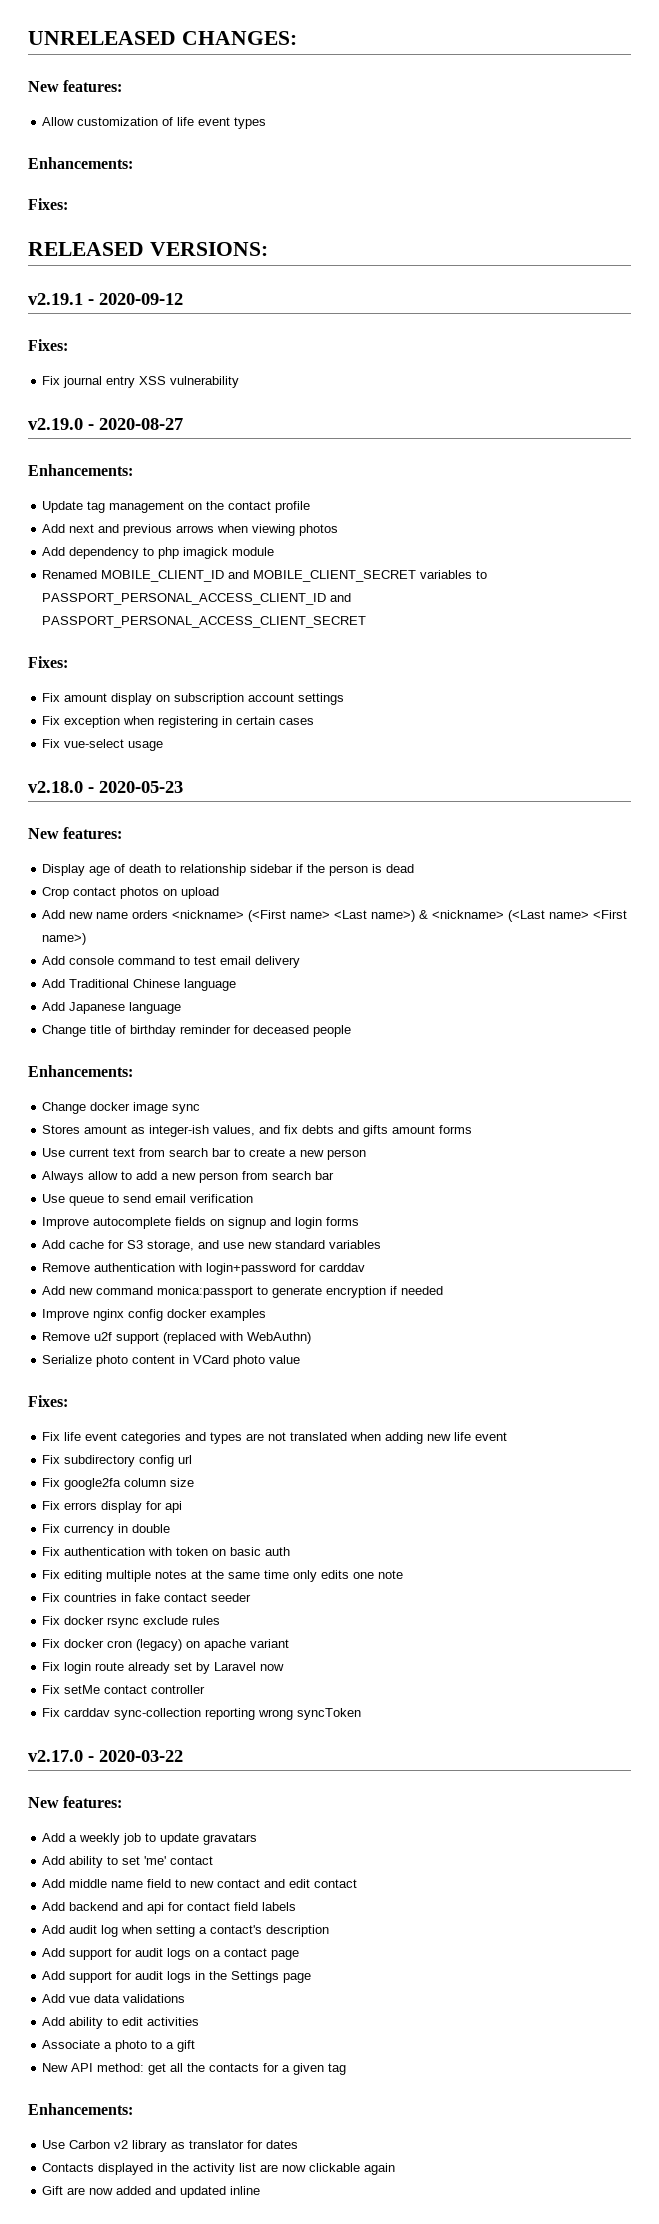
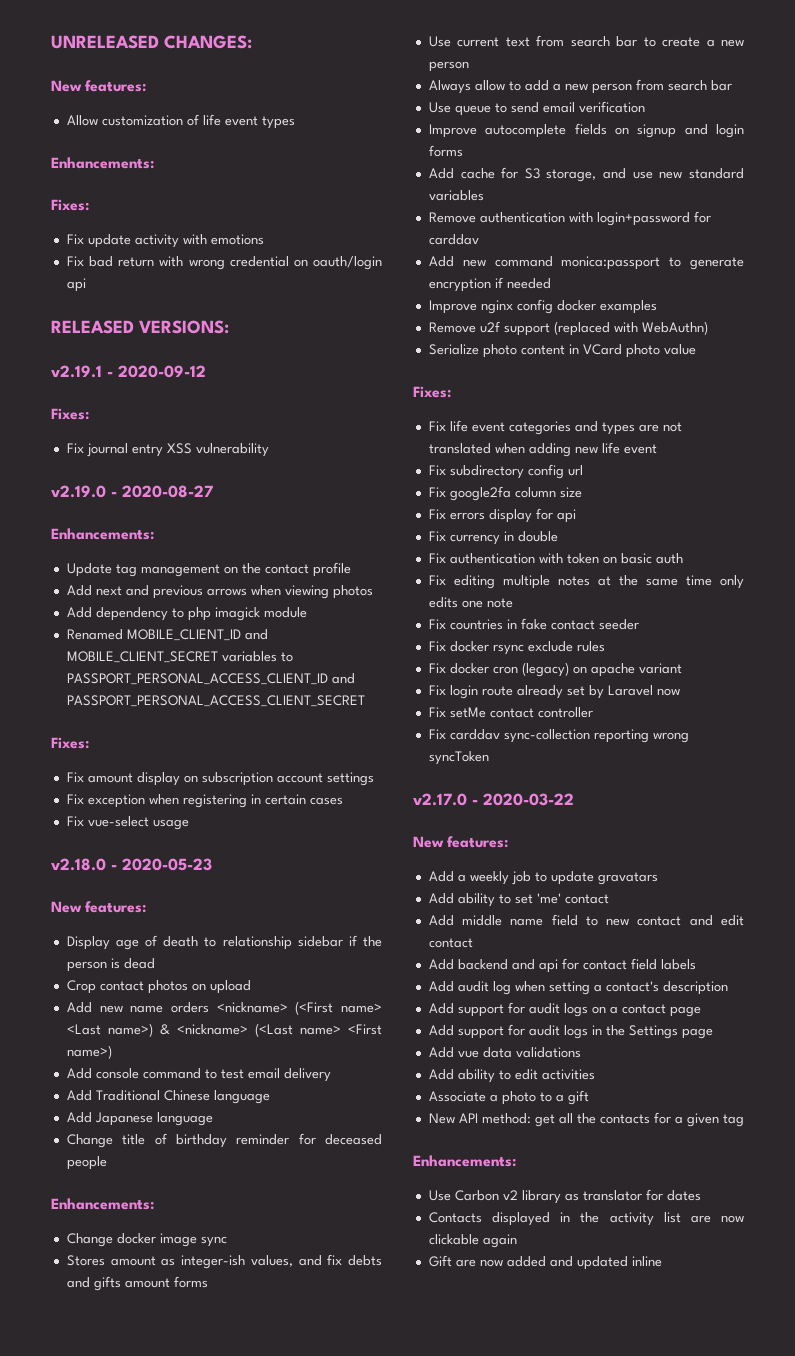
+ Fix update activity with emotions
+ Fix bad return with wrong credential on oauth/login api

